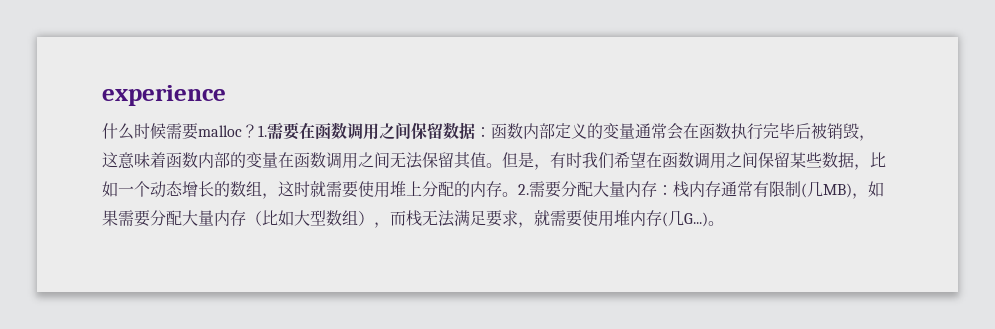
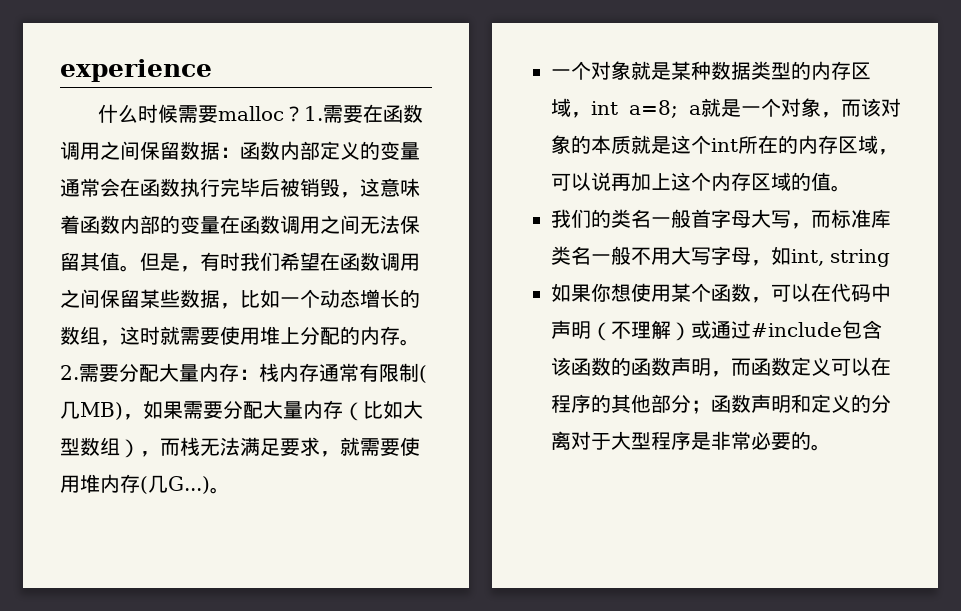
+ 一个对象就是某种数据类型的内存区域，int a=8; a就是一个对象，而该对象的本质就是这个int所在的内存区域，可以说再加上这个内存区域的值。
+ 我们的类名一般首字母大写，而标准库类名一般不用大写字母，如int, string
+ 如果你想使用某个函数，可以在代码中声明（不理解）或通过#include包含该函数的函数声明，而函数定义可以在程序的其他部分；函数声明和定义的分离对于大型程序是非常必要的。

